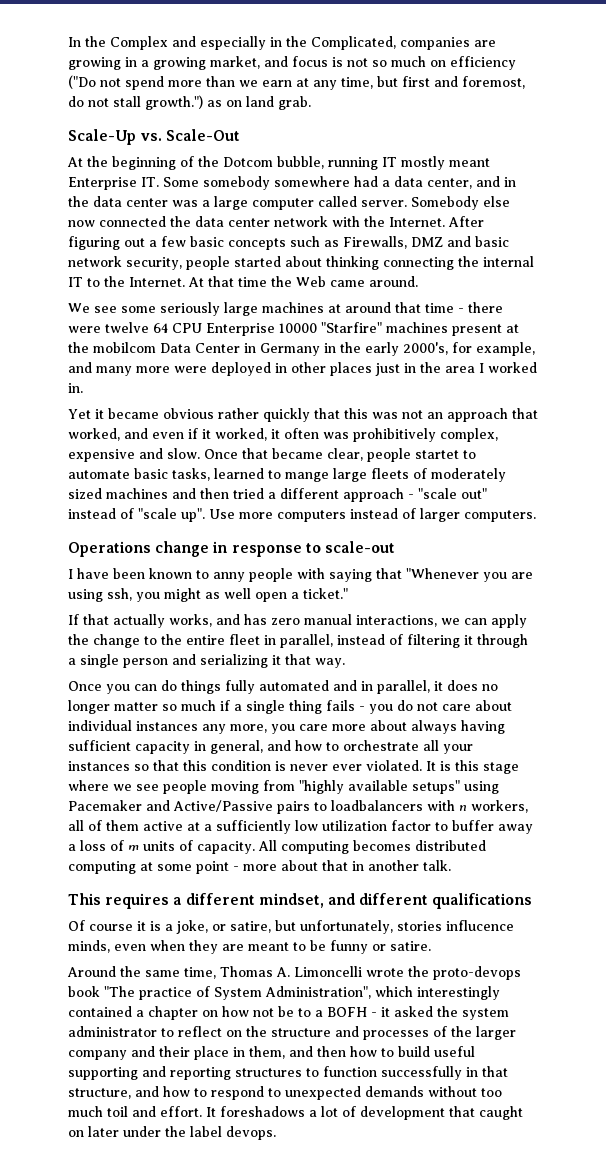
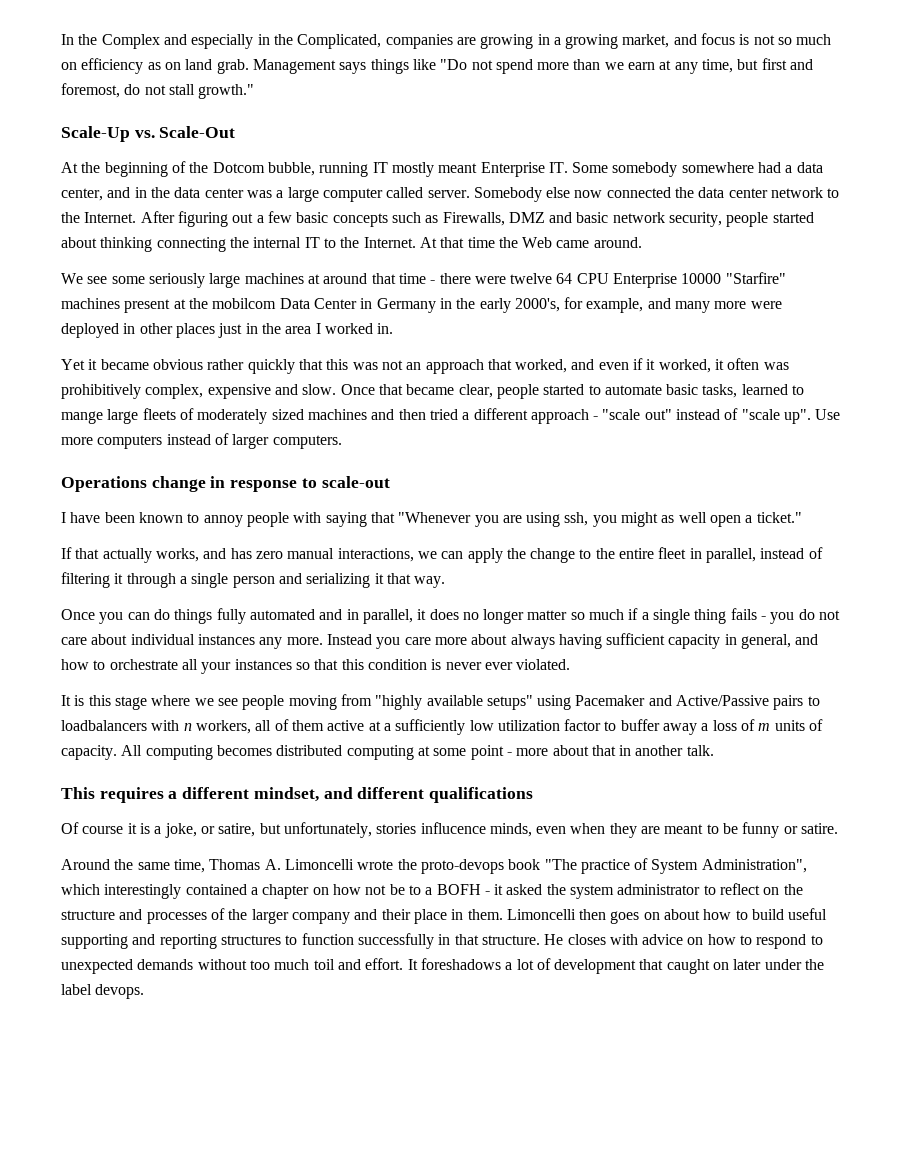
- In the Complex and especially in the Complicated, companies are growing in a growing market, and focus is not so much on efficiency ("Do not spend more than we earn at any time, but first and foremost, do not stall growth.") as on land grab.
+ In the Complex and especially in the Complicated, companies are growing in a growing market, and focus is not so much on efficiency as on land grab. Management says things like "Do not spend more than we earn at any time, but first and foremost, do not stall growth."
- Somebody else now connected the data center network with the Internet.
+ Somebody else now connected the data center network to the Internet.
- Once that became clear, people startet to automate basic tasks, learned to mange large fleets of moderately sized machines and then tried a different approach - "scale out" instead of "scale up".
+ Once that became clear, people started to automate basic tasks, learned to mange large fleets of moderately sized machines and then tried a different approach - "scale out" instead of "scale up".
- I have been known to anny people with saying that "Whenever you are using ssh, you might as well open a ticket."
+ I have been known to annoy people with saying that "Whenever you are using ssh, you might as well open a ticket."
- Once you can do things fully automated and in parallel, it does no longer matter so much if a single thing fails - you do not care about individual instances any more, you care more about always having sufficient capacity in general, and how to orchestrate all your instances so that this condition is never ever violated. It is this stage where we see people moving from "highly available setups" using Pacemaker and Active/Passive pairs to loadbalancers with n workers, all of them active at a sufficiently low utilization factor to buffer away a loss of m units of capacity.
+ Once you can do things fully automated and in parallel, it does no longer matter so much if a single thing fails - you do not care about individual instances any more. Instead you care more about always having sufficient capacity in general, and how to orchestrate all your instances so that this condition is never ever violated.
+ It is this stage where we see people moving from "highly available setups" using Pacemaker and Active/Passive pairs to loadbalancers with n workers, all of them active at a sufficiently low utilization factor to buffer away a loss of m units of capacity.
- Around the same time, Thomas A. Limoncelli wrote the proto-devops book "The practice of System Administration", which interestingly contained a chapter on how not be to a BOFH - it asked the system administrator to reflect on the structure and processes of the larger company and their place in them, and then how to build useful supporting and reporting structures to function successfully in that structure, and how to respond to unexpected demands without too much toil and effort.
+ Around the same time, Thomas A. Limoncelli wrote the proto-devops book "The practice of System Administration", which interestingly contained a chapter on how not be to a BOFH - it asked the system administrator to reflect on the structure and processes of the larger company and their place in them. Limoncelli then goes on about how to build useful supporting and reporting structures to function successfully in that structure. He closes with advice on how to respond to unexpected demands without too much toil and effort.

